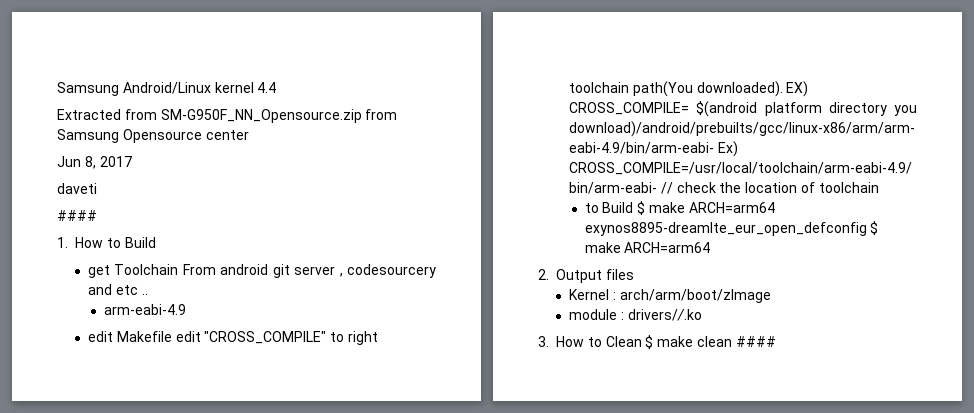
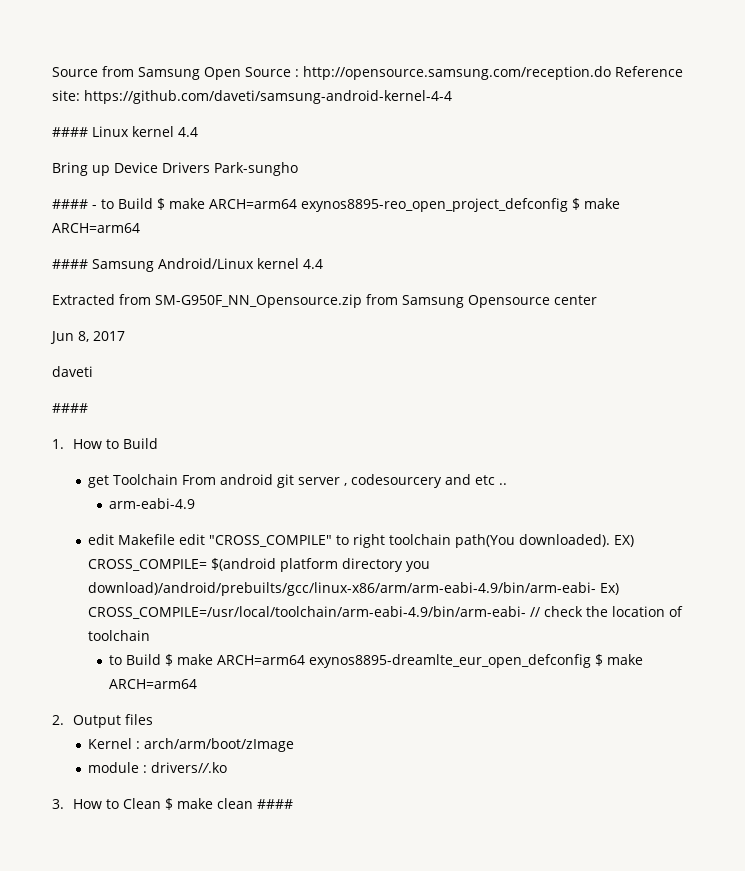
- Samsung Android/Linux kernel 4.4
+ Source from Samsung Open Source : http://opensource.samsung.com/reception.do Reference site: https://github.com/daveti/samsung-android-kernel-4-4
+ #### Linux kernel 4.4
+ Bring up Device Drivers Park-sungho
+ #### - to Build $ make ARCH=arm64 exynos8895-reo_open_project_defconfig $ make ARCH=arm64
+ #### Samsung Android/Linux kernel 4.4

